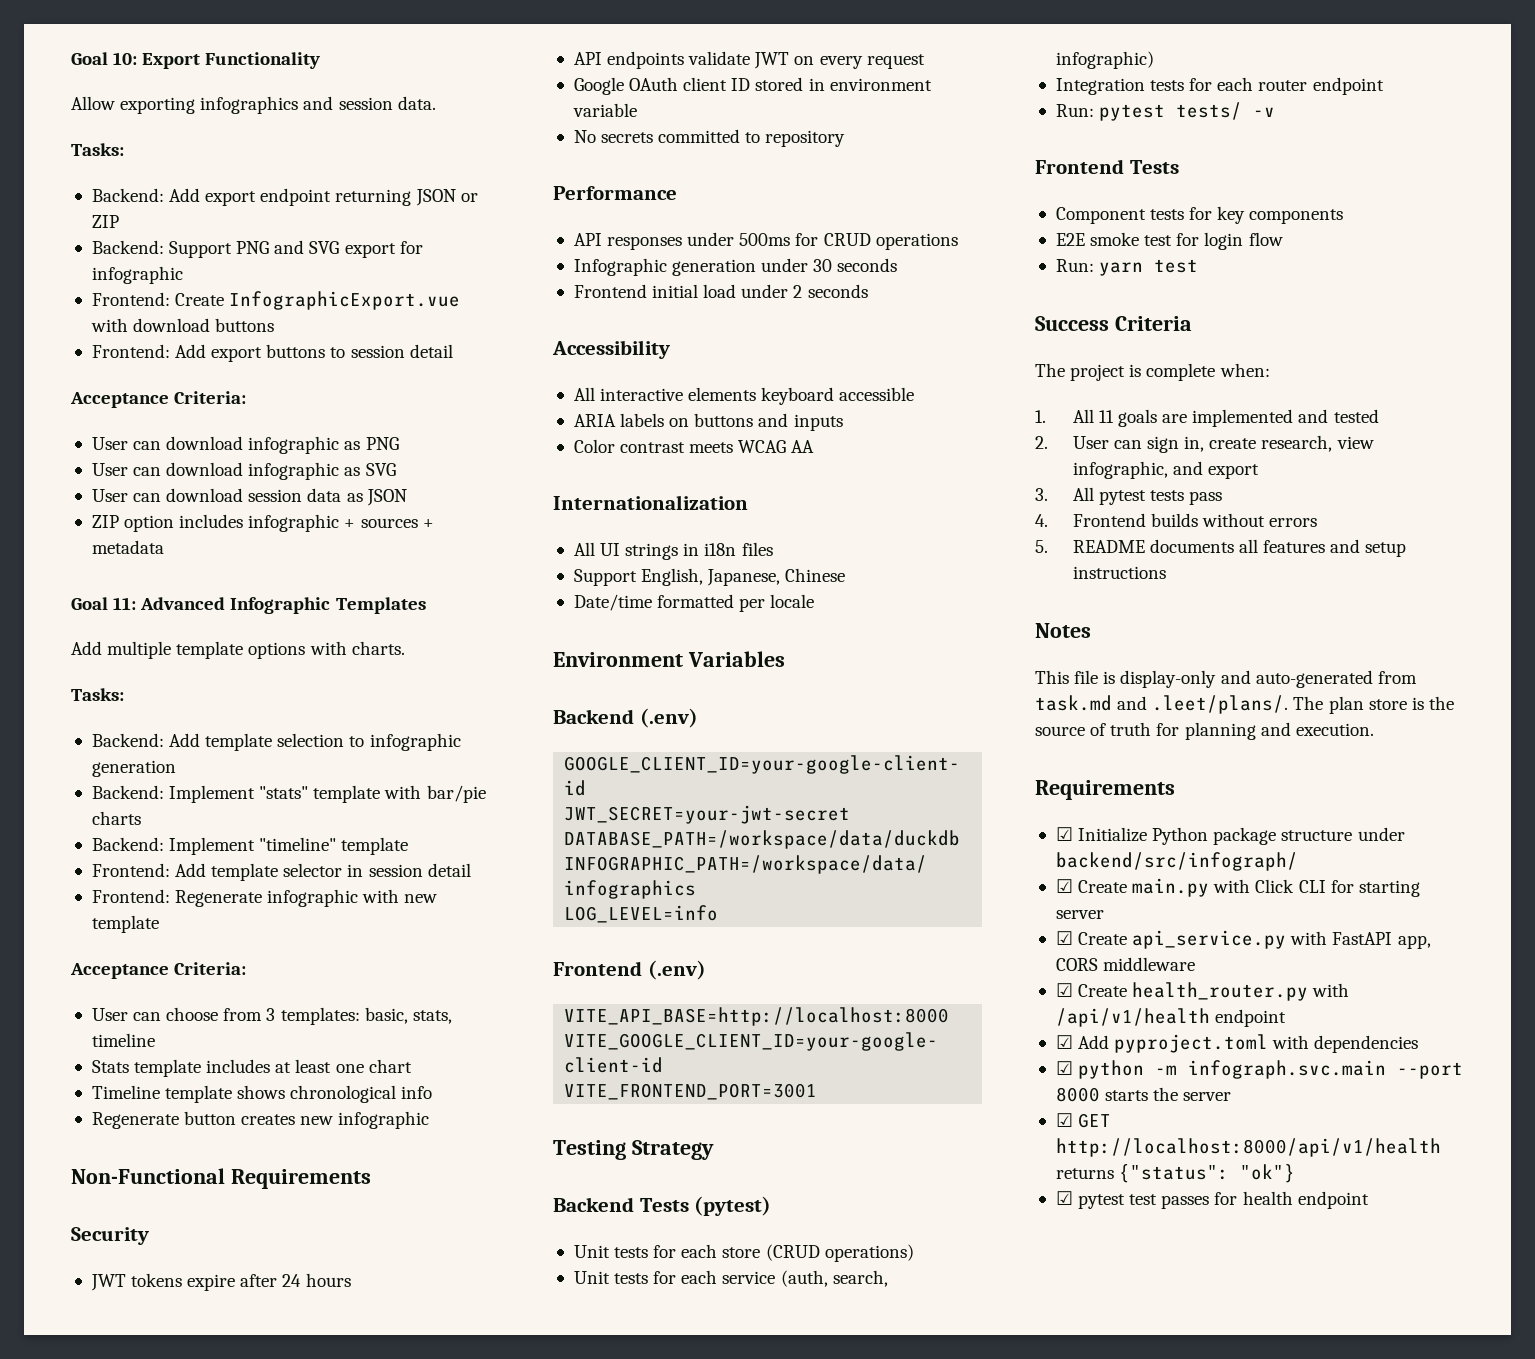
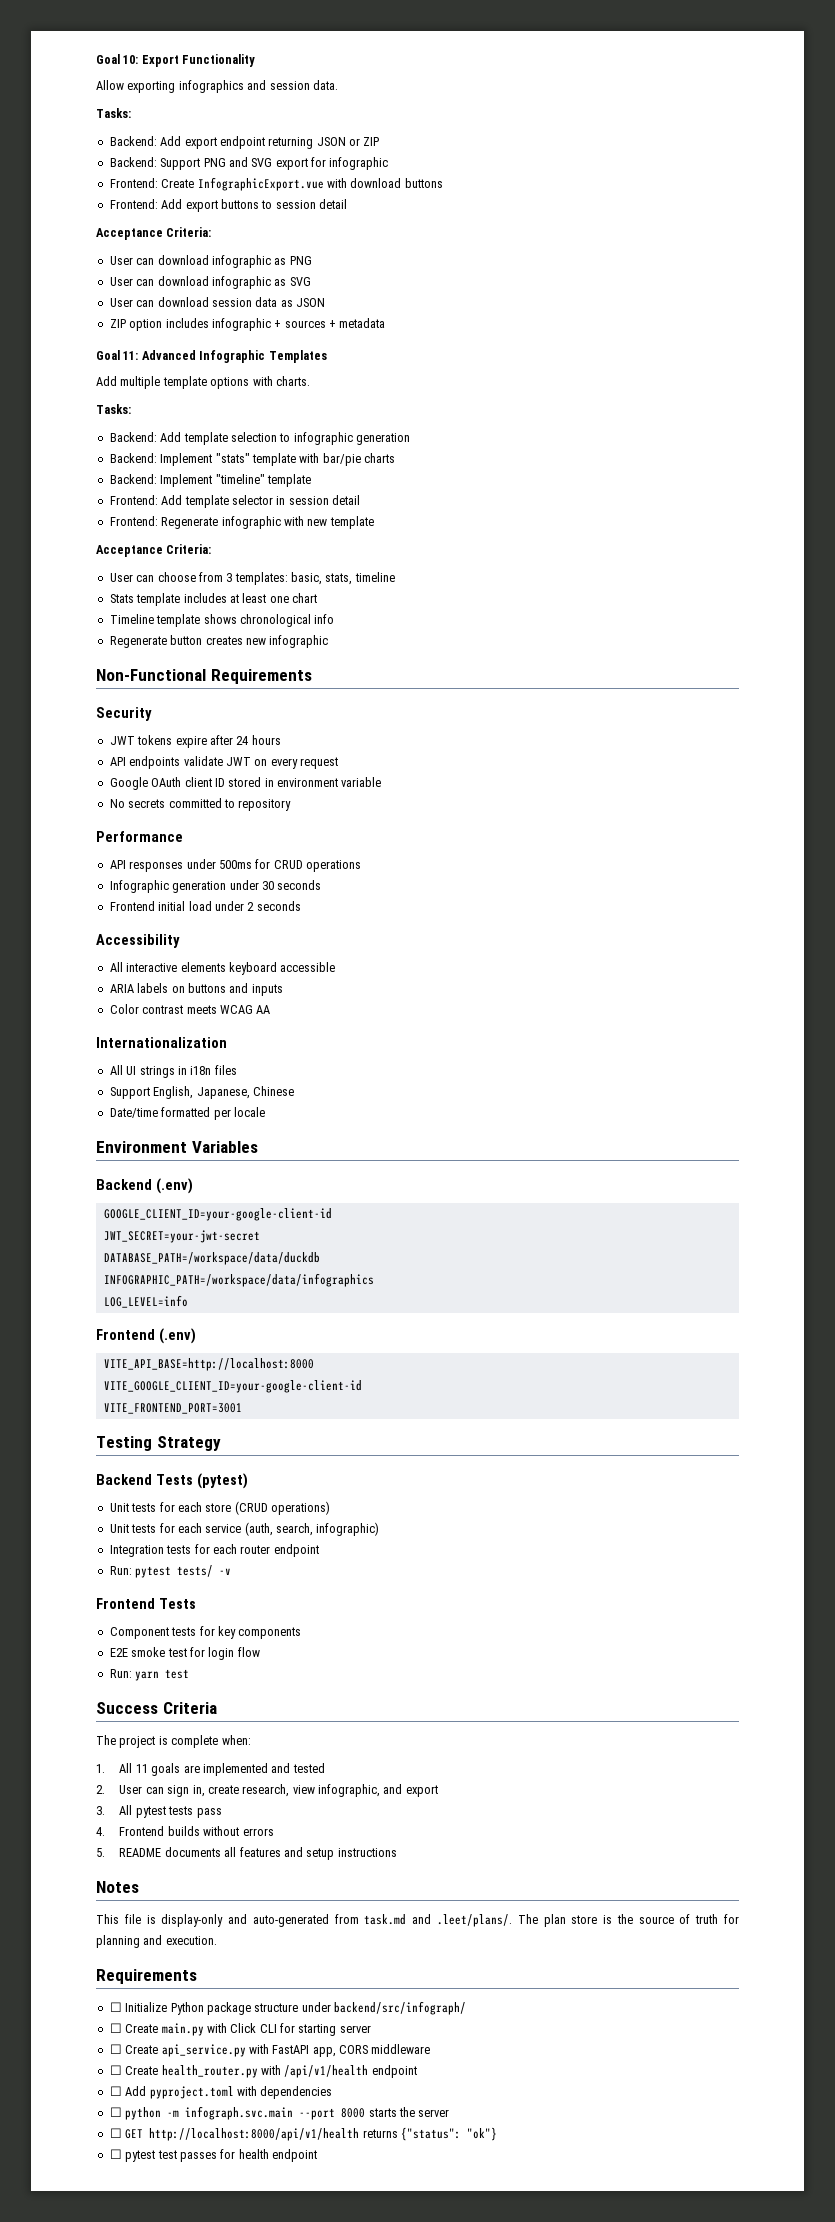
- ☑ Initialize Python package structure under backend/src/infograph/
+ ☐ Initialize Python package structure under backend/src/infograph/
- ☑ Create main.py with Click CLI for starting server
+ ☐ Create main.py with Click CLI for starting server
- ☑ Create api_service.py with FastAPI app, CORS middleware
+ ☐ Create api_service.py with FastAPI app, CORS middleware
- ☑ Create health_router.py with /api/v1/health endpoint
+ ☐ Create health_router.py with /api/v1/health endpoint
- ☑ Add pyproject.toml with dependencies
+ ☐ Add pyproject.toml with dependencies
- ☑ python -m infograph.svc.main --port 8000 starts the server
+ ☐ python -m infograph.svc.main --port 8000 starts the server
- ☑ GET http://localhost:8000/api/v1/health returns {"status": "ok"}
+ ☐ GET http://localhost:8000/api/v1/health returns {"status": "ok"}
- ☑ pytest test passes for health endpoint
+ ☐ pytest test passes for health endpoint

